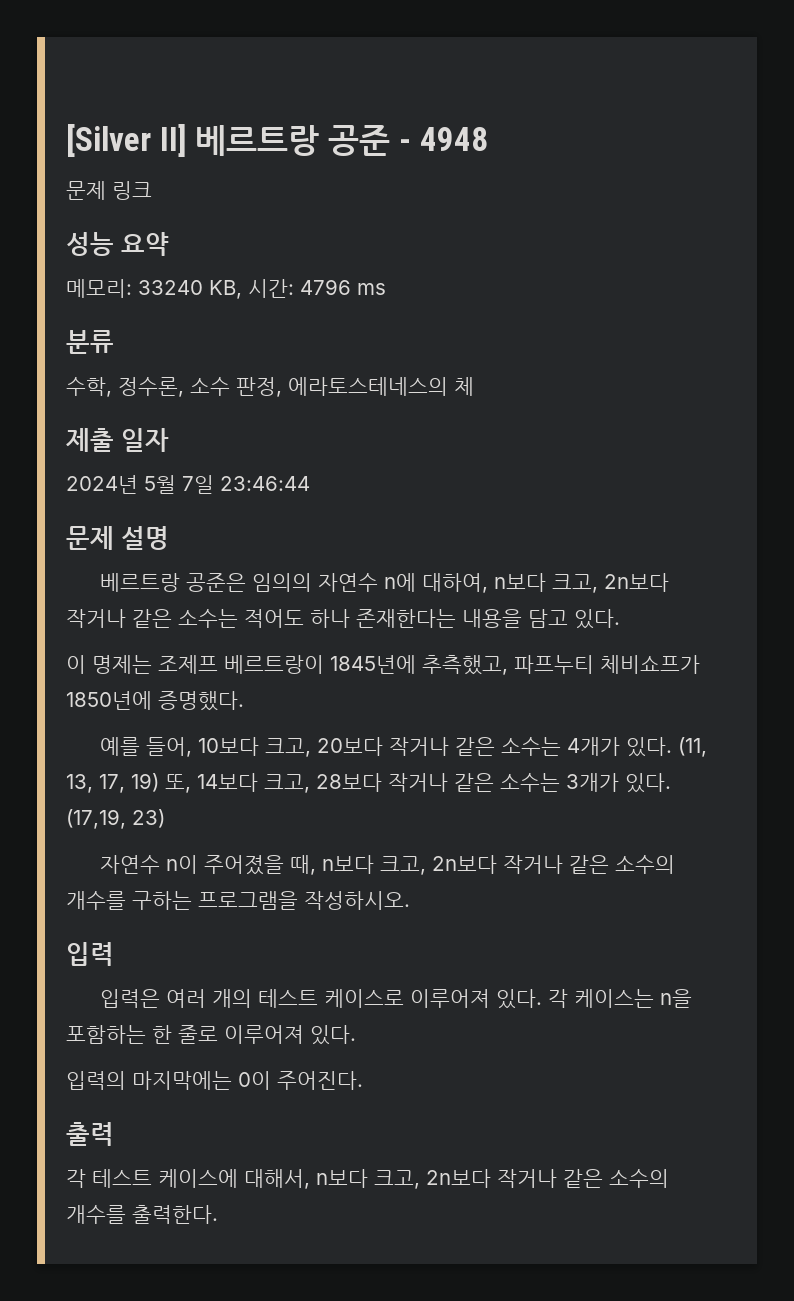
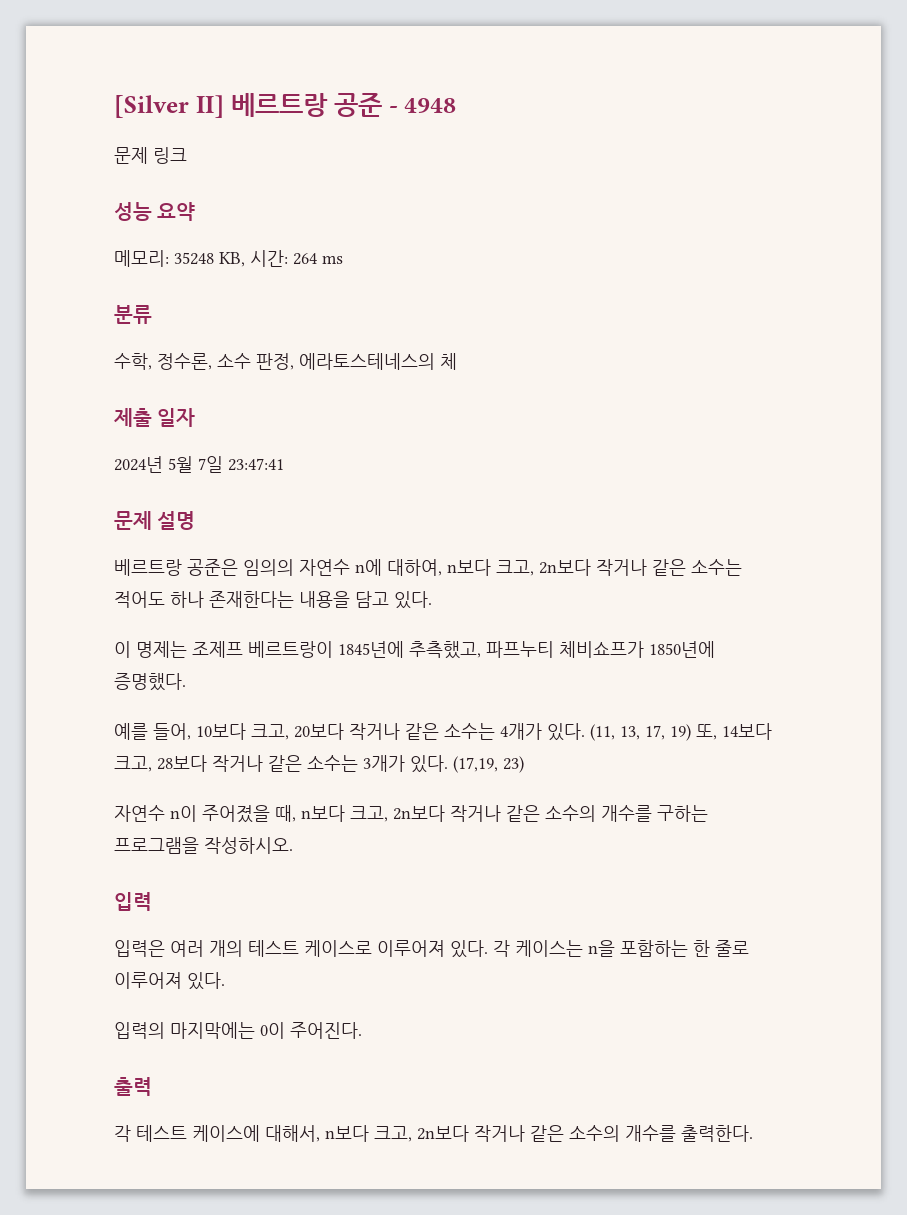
- 메모리: 33240 KB, 시간: 4796 ms
+ 메모리: 35248 KB, 시간: 264 ms
- 2024년 5월 7일 23:46:44
+ 2024년 5월 7일 23:47:41

